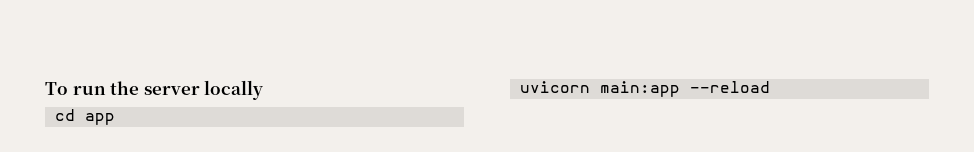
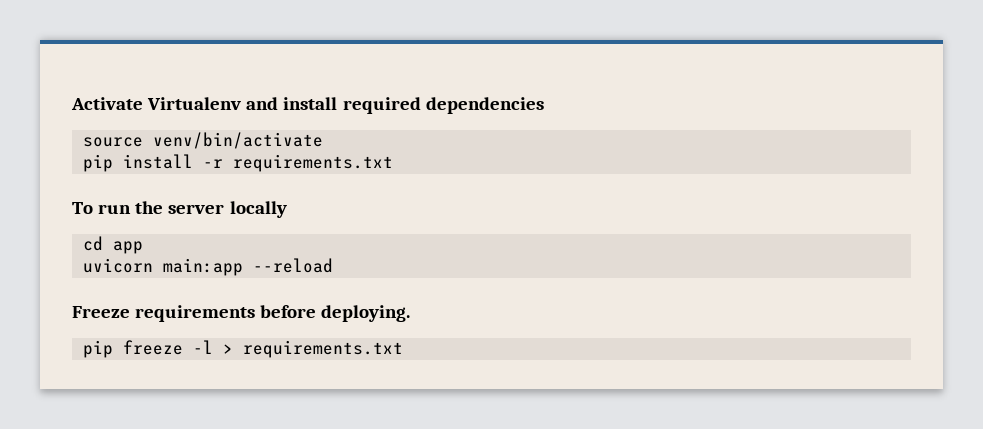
+ Activate Virtualenv and install required dependencies
+ source venv/bin/activate
+ pip install -r requirements.txt
+ Freeze requirements before deploying.
+ pip freeze -l > requirements.txt

